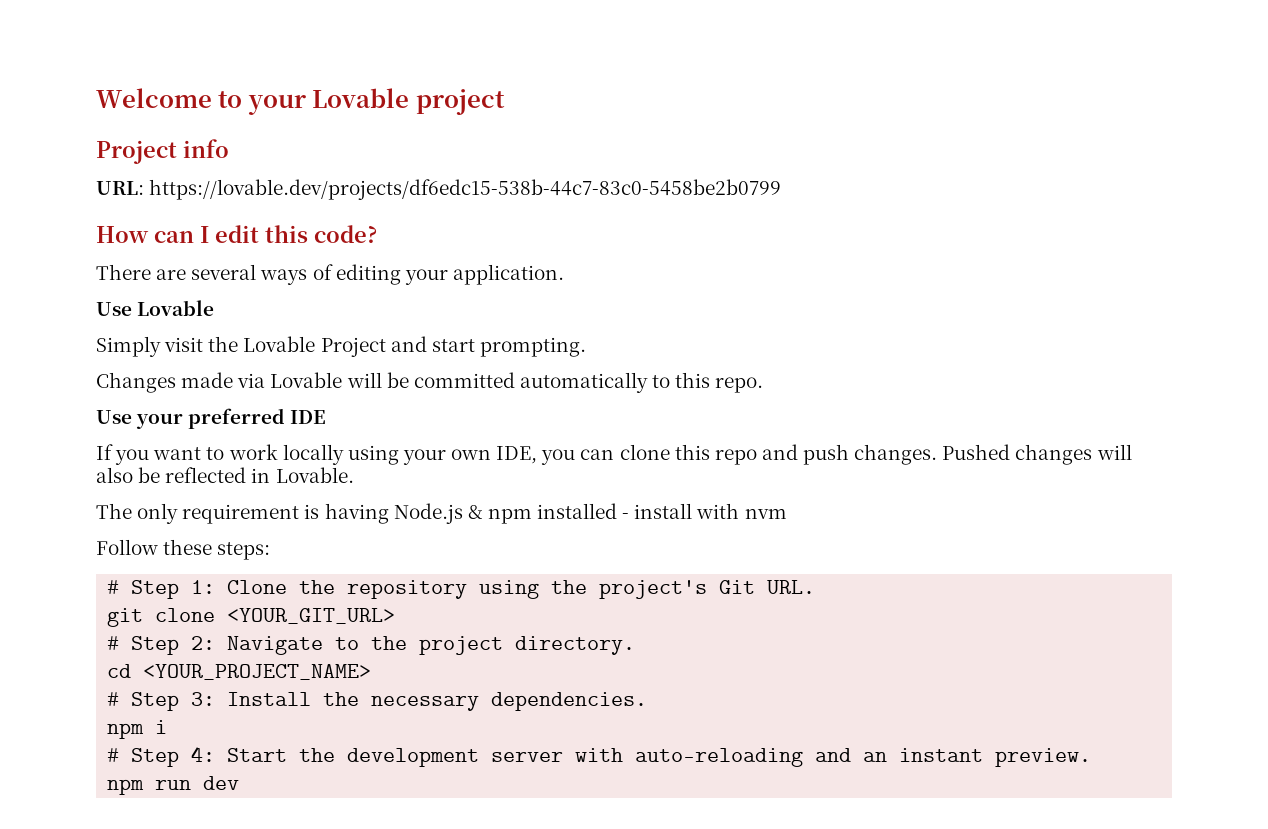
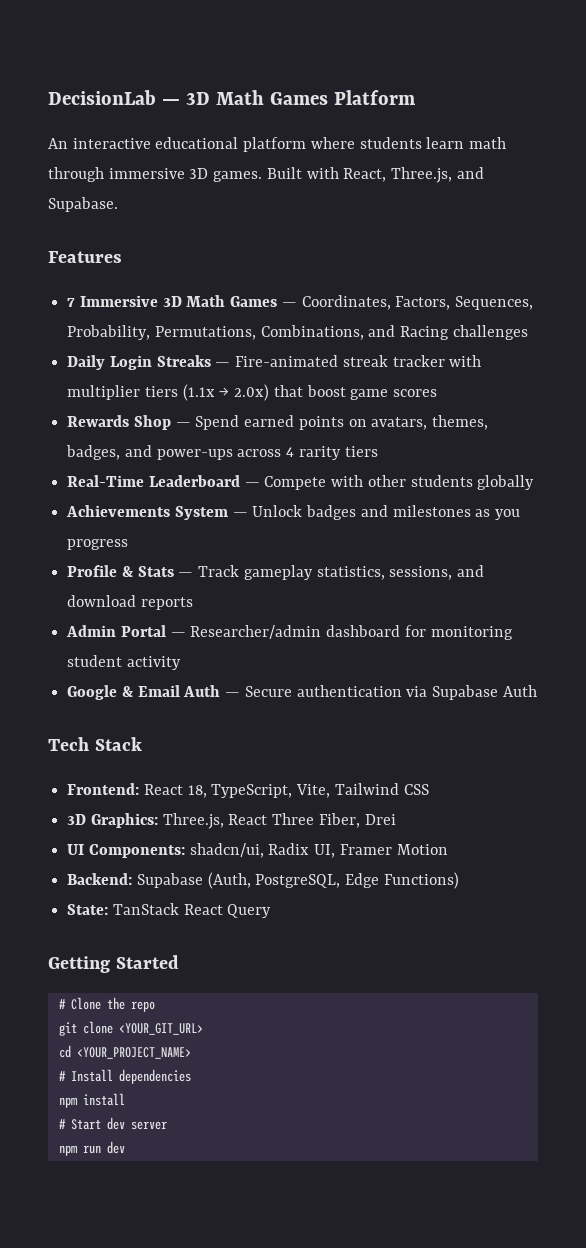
- Welcome to your Lovable project
- Project info
- URL: https://lovable.dev/projects/df6edc15-538b-44c7-83c0-5458be2b0799
- How can I edit this code?
- There are several ways of editing your application.
- Use Lovable
- Simply visit the Lovable Project and start prompting.
- Changes made via Lovable will be committed automatically to this repo.
- Use your preferred IDE
- If you want to work locally using your own IDE, you can clone this repo and push changes. Pushed changes will also be reflected in Lovable.
- The only requirement is having Node.js & npm installed - install with nvm
- Follow these steps:
- # Step 1: Clone the repository using the project's Git URL.
+ DecisionLab — 3D Math Games Platform
+ An interactive educational platform where students learn math through immersive 3D games. Built with React, Three.js, and Supabase.
+ Features
+ 7 Immersive 3D Math Games — Coordinates, Factors, Sequences, Probability, Permutations, Combinations, and Racing challenges
+ Daily Login Streaks — Fire-animated streak tracker with multiplier tiers (1.1x → 2.0x) that boost game scores
+ Rewards Shop — Spend earned points on avatars, themes, badges, and power-ups across 4 rarity tiers
+ Real-Time Leaderboard — Compete with other students globally
+ Achievements System — Unlock badges and milestones as you progress
+ Profile & Stats — Track gameplay statistics, sessions, and download reports
+ Admin Portal — Researcher/admin dashboard for monitoring student activity
+ Google & Email Auth — Secure authentication via Supabase Auth
+ Tech Stack
+ Frontend: React 18, TypeScript, Vite, Tailwind CSS
+ 3D Graphics: Three.js, React Three Fiber, Drei
+ UI Components: shadcn/ui, Radix UI, Framer Motion
+ Backend: Supabase (Auth, PostgreSQL, Edge Functions)
+ State: TanStack React Query
+ Getting Started
+ # Clone the repo
  git clone <YOUR_GIT_URL>
- # Step 2: Navigate to the project directory.
  cd <YOUR_PROJECT_NAME>
- # Step 3: Install the necessary dependencies.
- npm i
- # Step 4: Start the development server with auto-reloading and an instant preview.
+ # Install dependencies
+ npm install
+ # Start dev server

